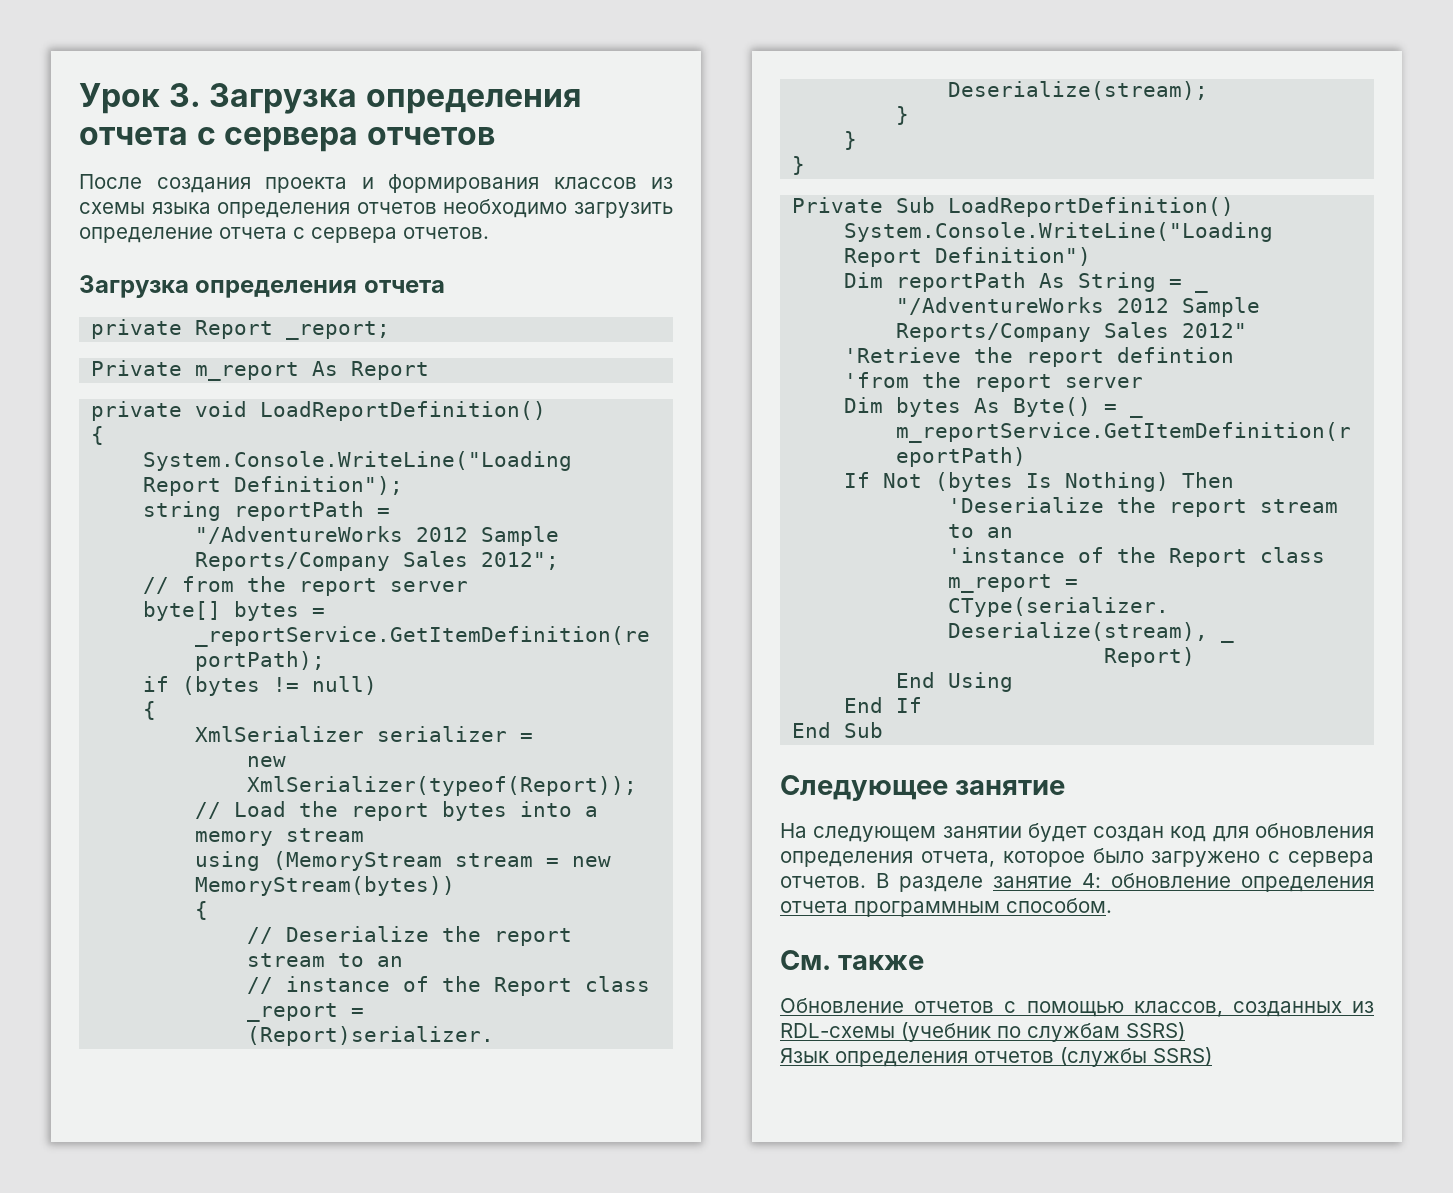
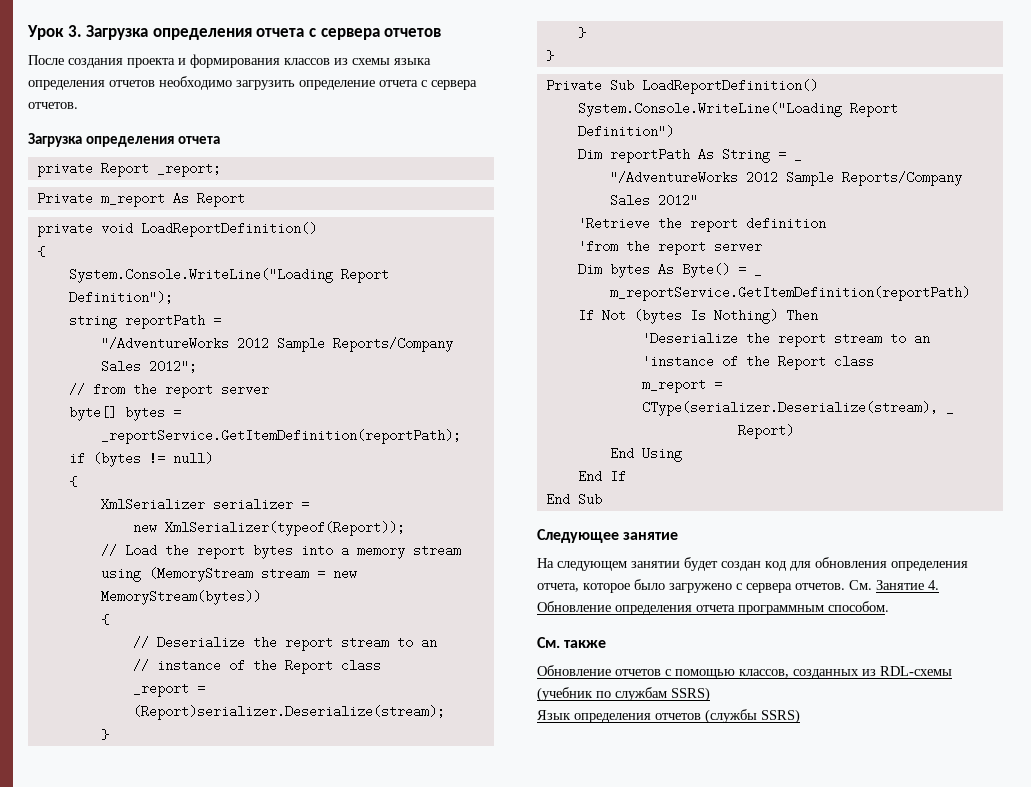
- 'Retrieve the report defintion
+ 'Retrieve the report definition
- В разделе занятие 4: обновление определения отчета программным способом.
+ См. Занятие 4. Обновление определения отчета программным способом.

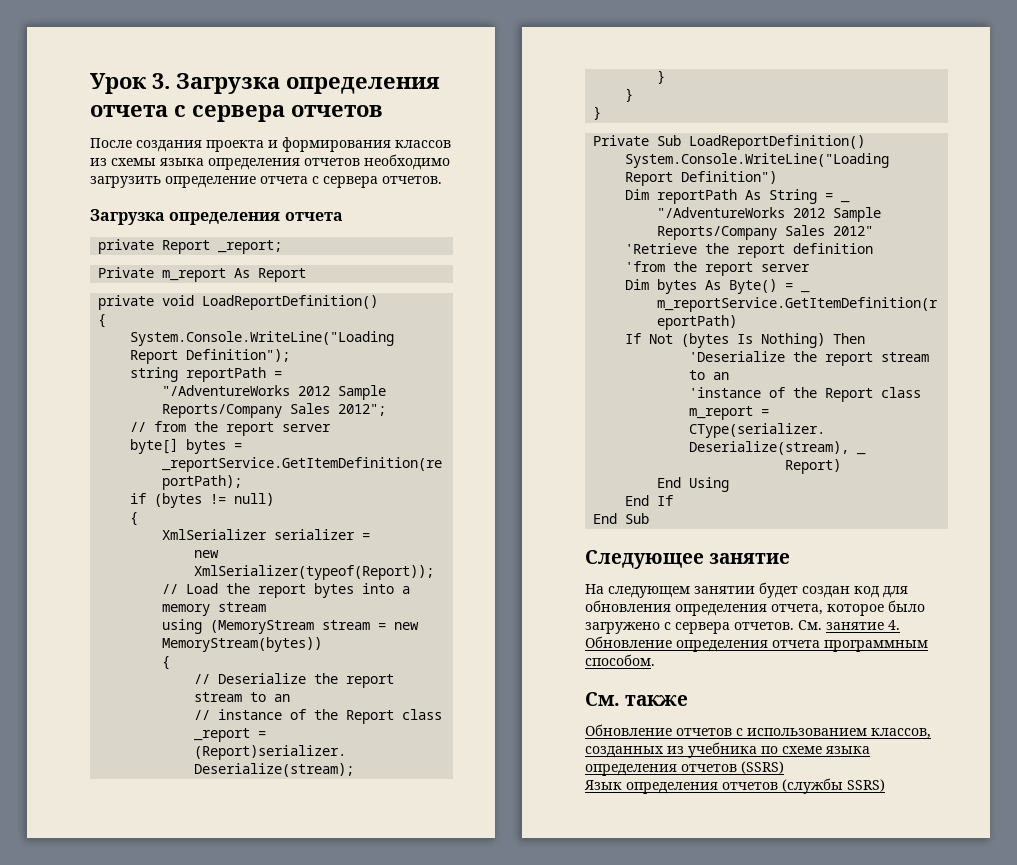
- См. Занятие 4. Обновление определения отчета программным способом.
+ См. занятие 4. Обновление определения отчета программным способом.
- Обновление отчетов с помощью классов, созданных из RDL-схемы (учебник по службам SSRS)
+ Обновление отчетов с использованием классов, созданных из учебника по схеме языка определения отчетов (SSRS)

